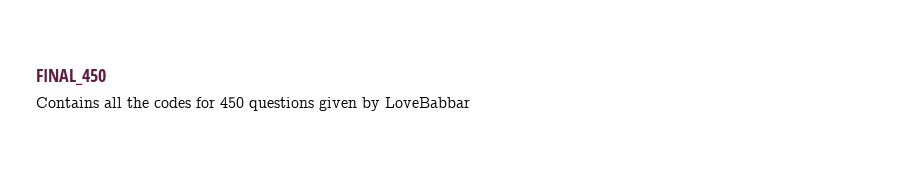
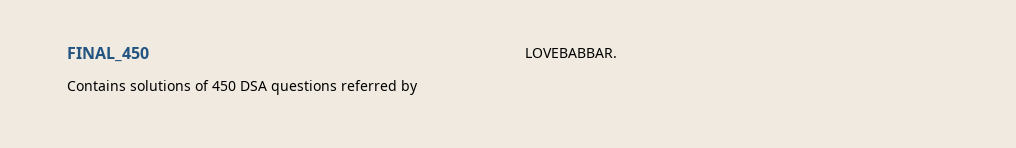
- Contains all the codes for 450 questions given by LoveBabbar
+ Contains solutions of 450 DSA questions referred by LOVEBABBAR.

